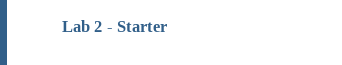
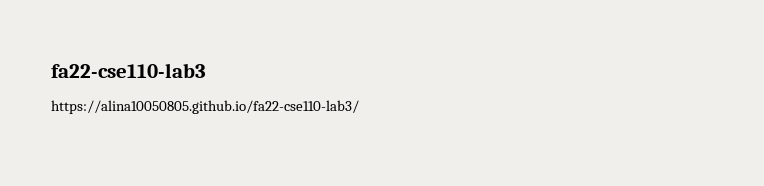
- Lab 2 - Starter
+ fa22-cse110-lab3
+ https://alina10050805.github.io/fa22-cse110-lab3/

